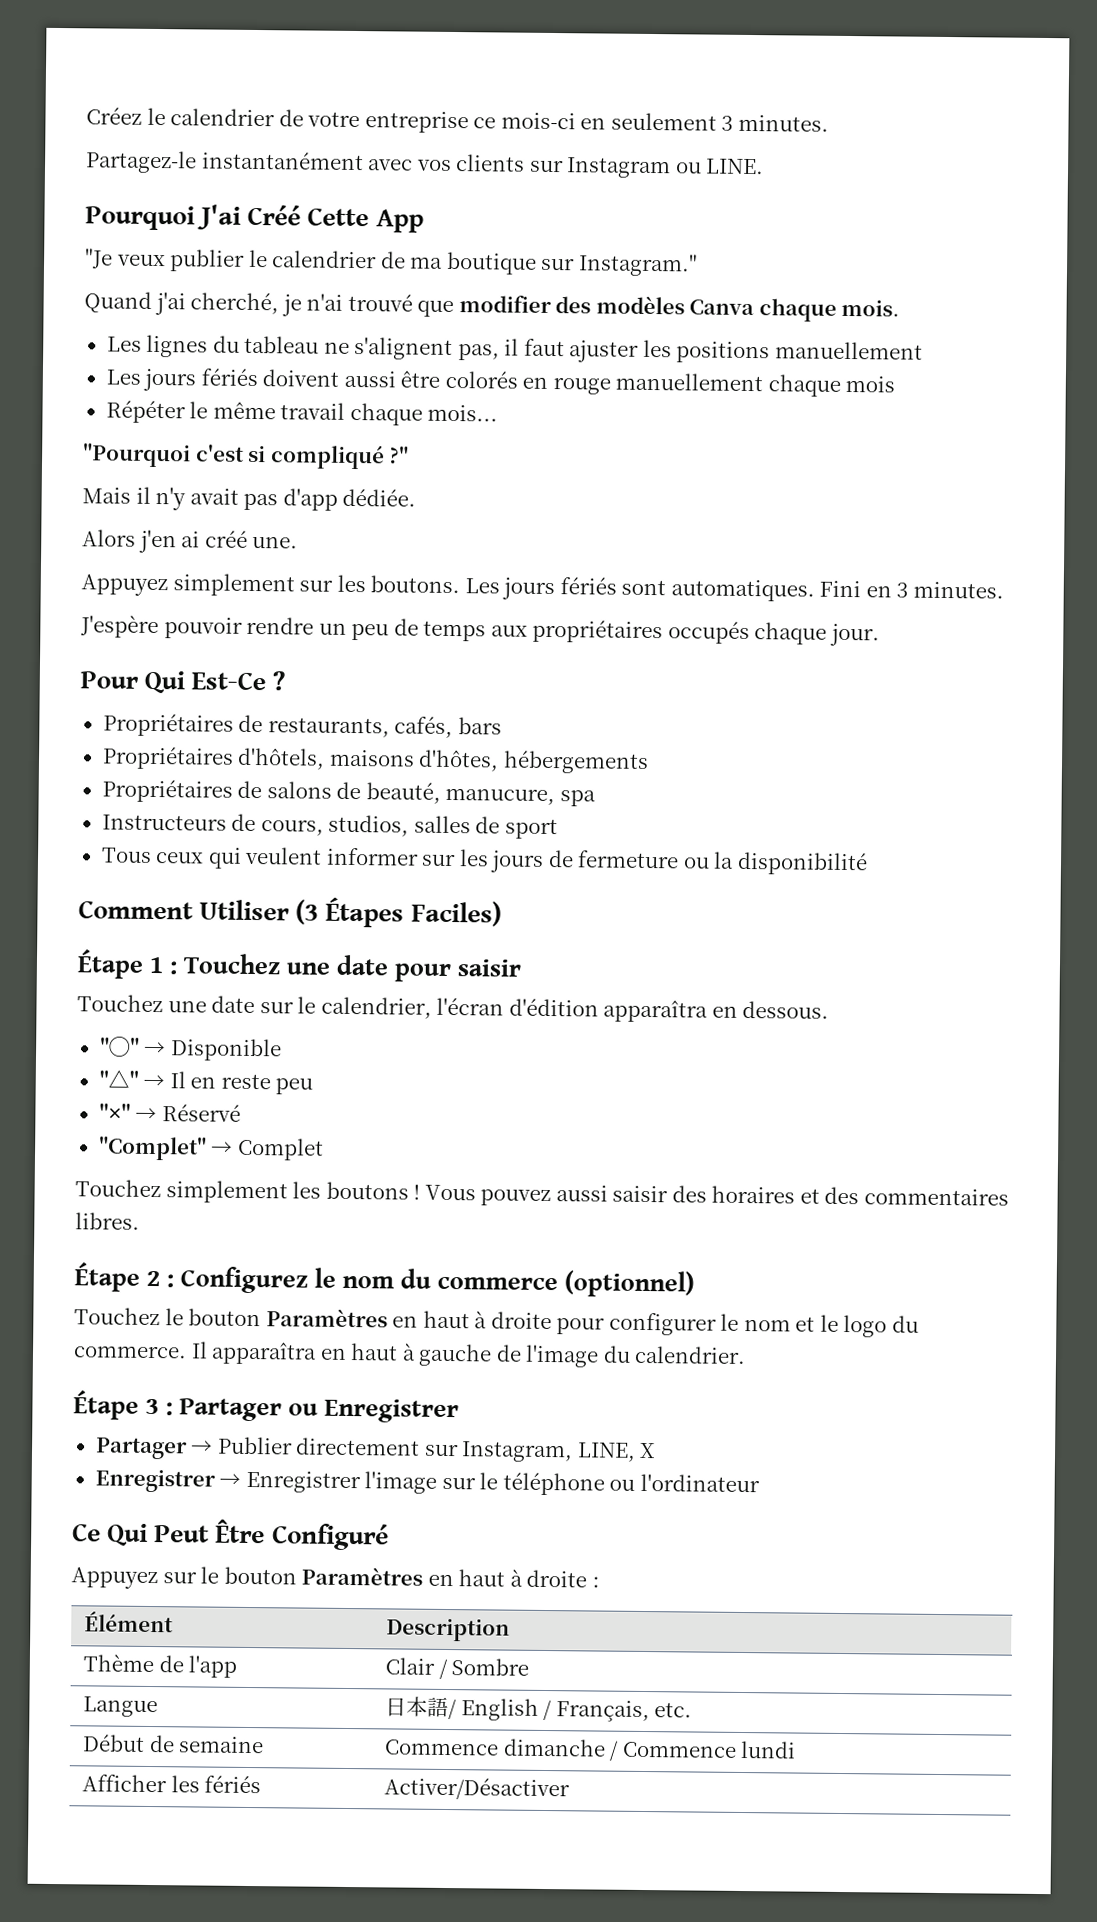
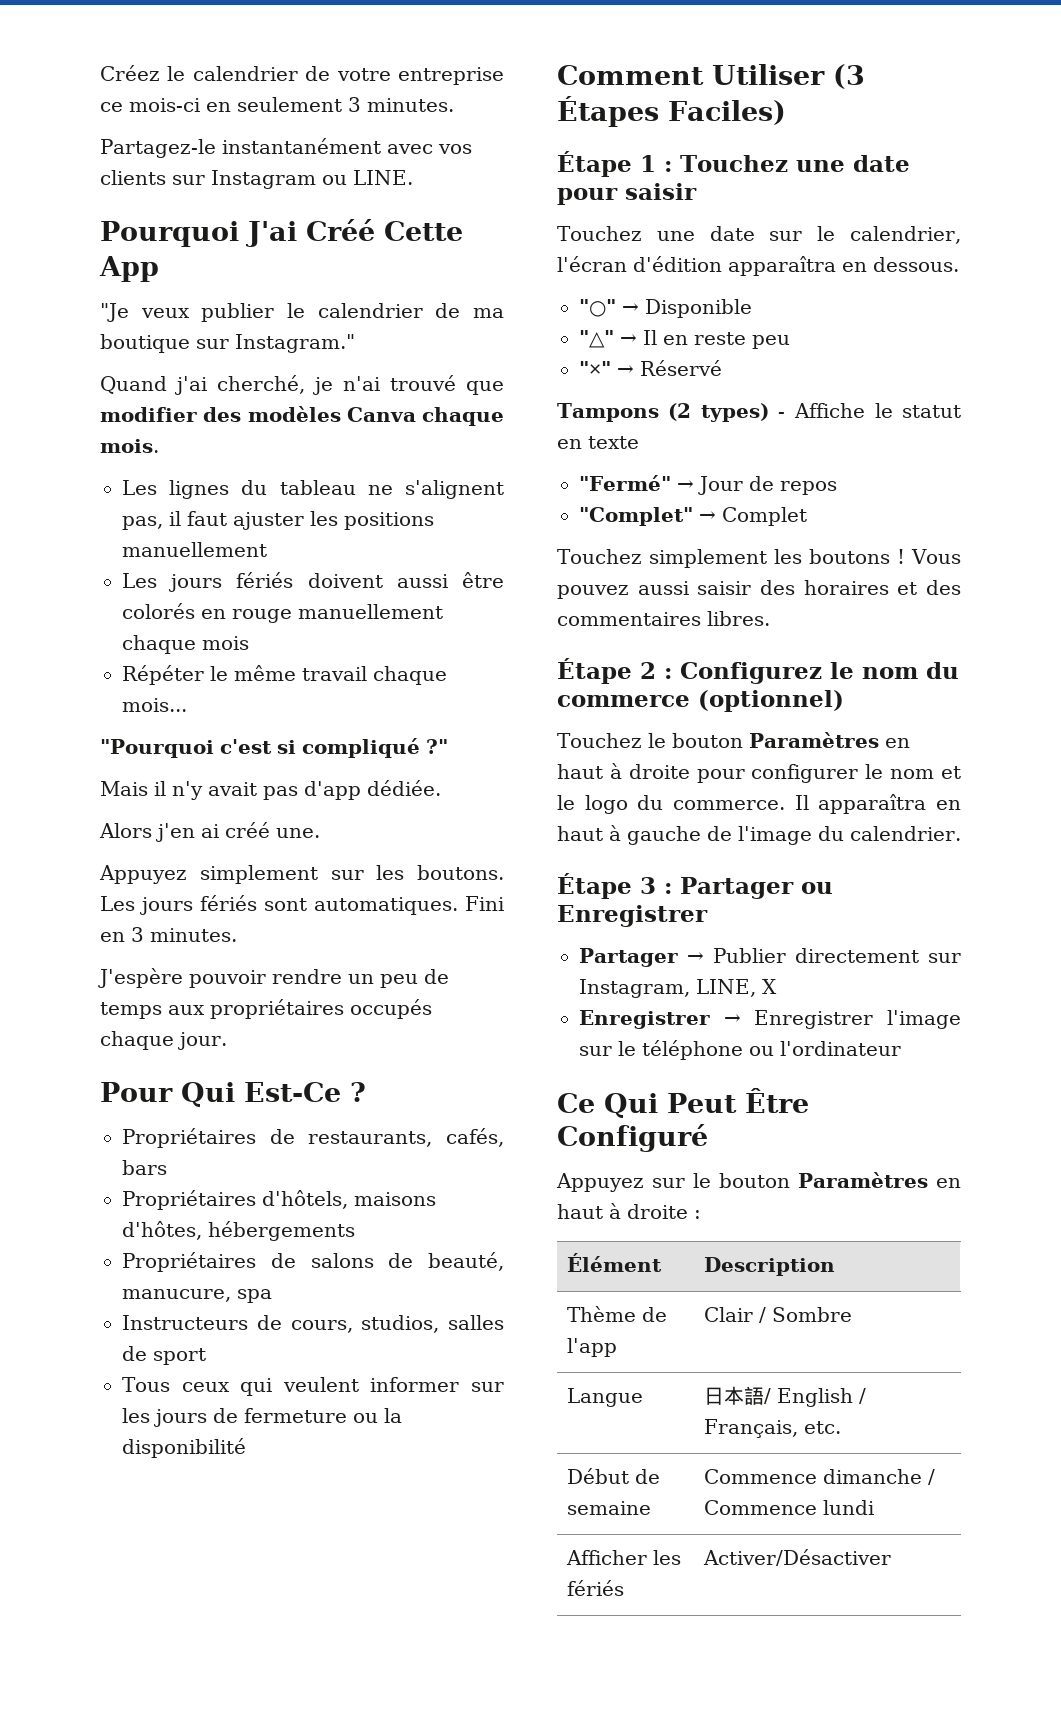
- "◯" → Disponible
+ "○" → Disponible
+ Tampons (2 types) - Affiche le statut en texte
+ "Fermé" → Jour de repos

